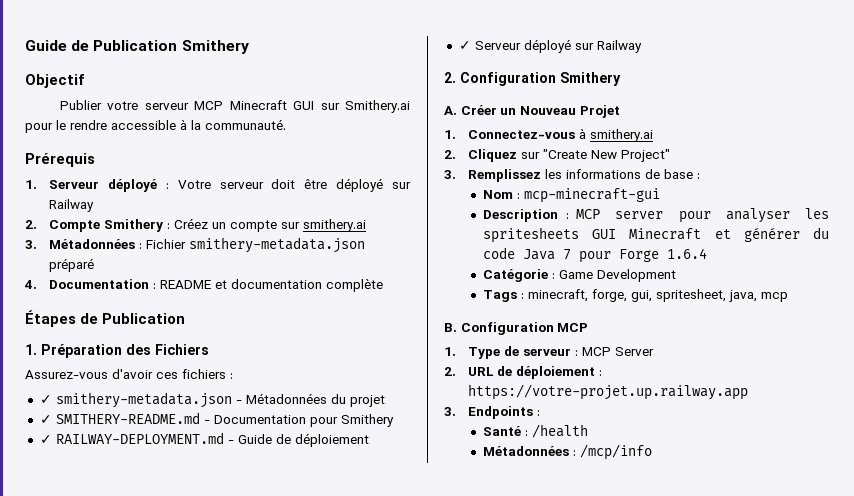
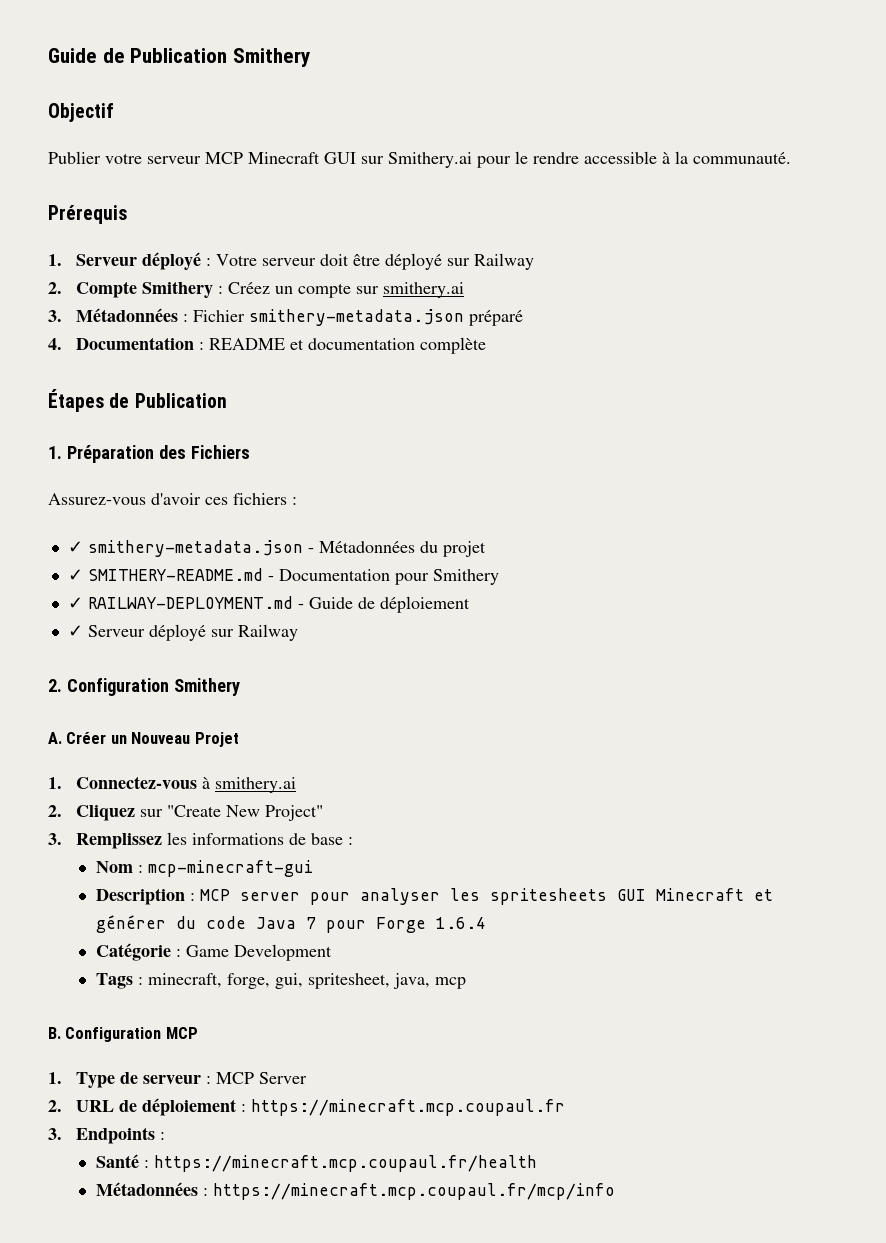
- 2. URL de déploiement : https://votre-projet.up.railway.app
+ 2. URL de déploiement : https://minecraft.mcp.coupaul.fr
- Santé : /health
- Métadonnées : /mcp/info
+ Santé : https://minecraft.mcp.coupaul.fr/health
+ Métadonnées : https://minecraft.mcp.coupaul.fr/mcp/info

